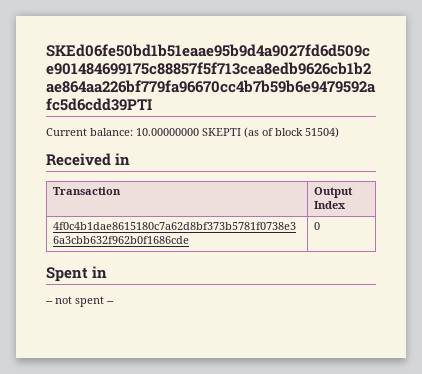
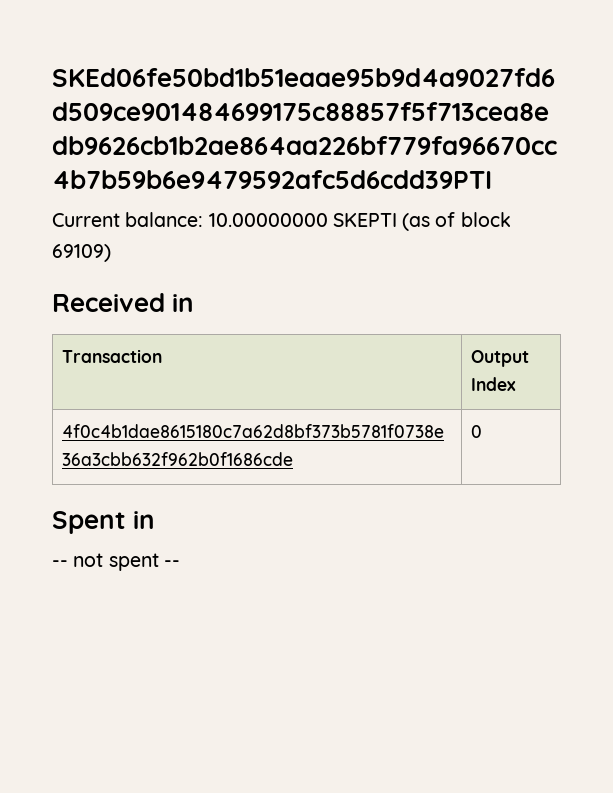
- Current balance: 10.00000000 SKEPTI (as of block 51504)
+ Current balance: 10.00000000 SKEPTI (as of block 69109)

